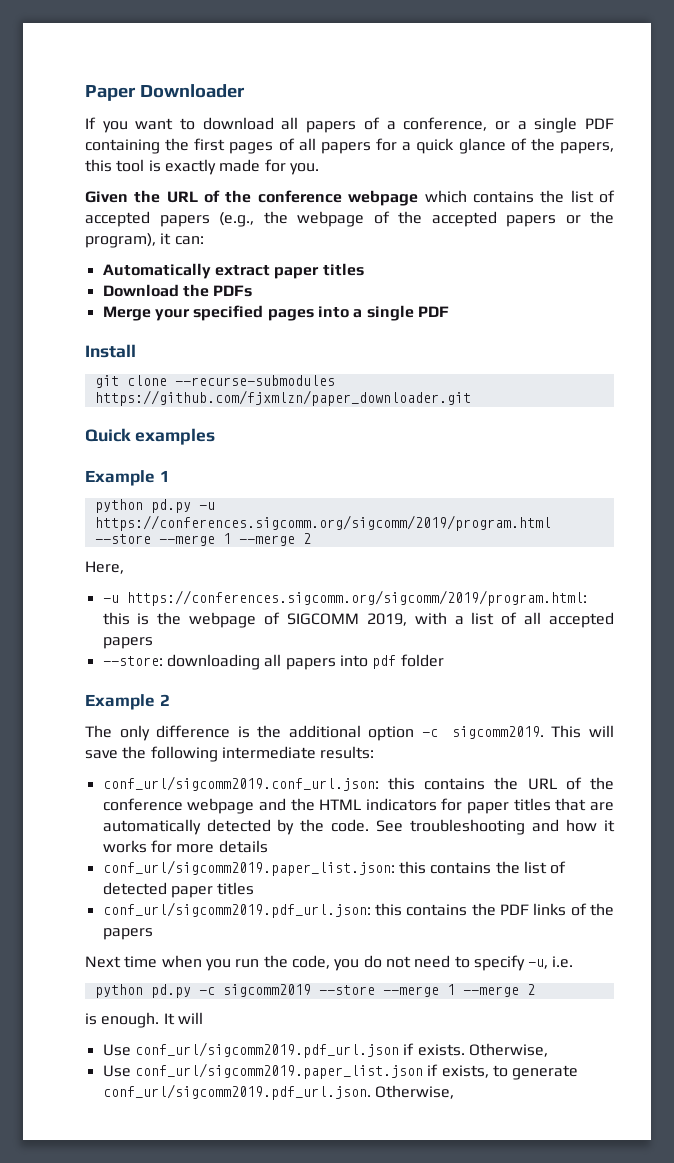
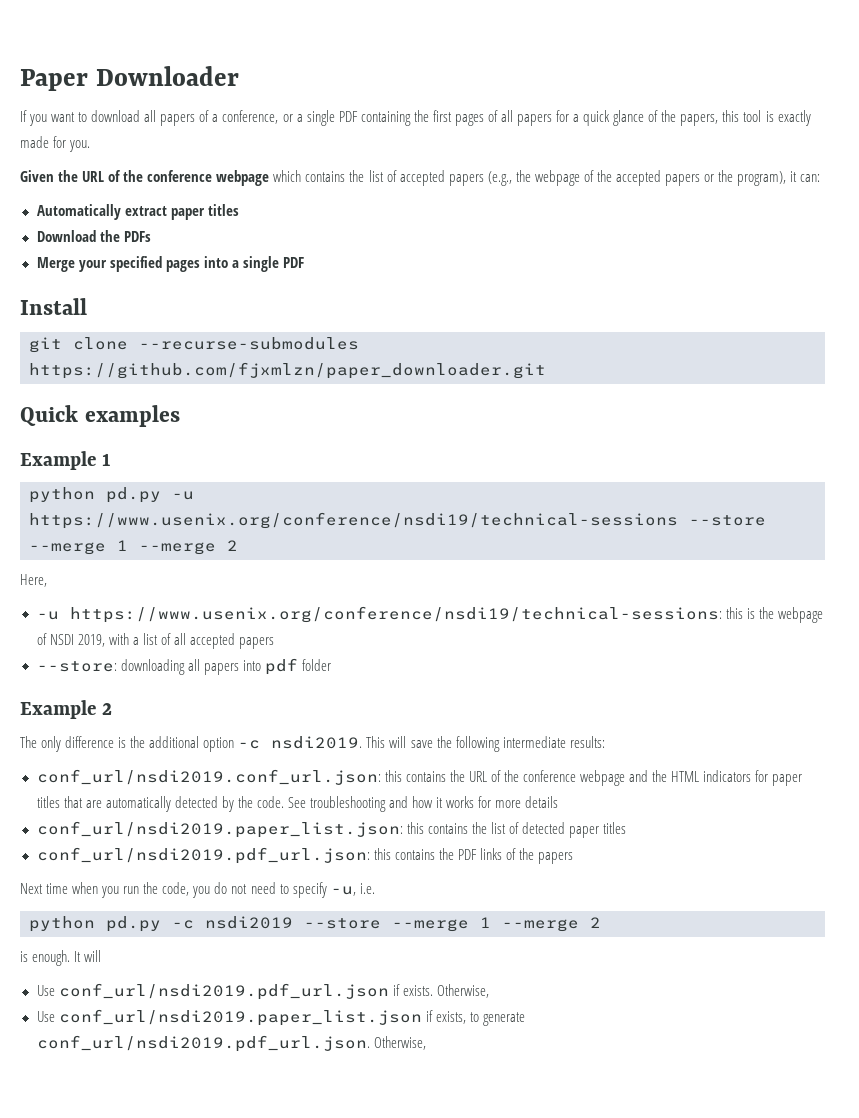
- python pd.py -u https://conferences.sigcomm.org/sigcomm/2019/program.html --store --merge 1 --merge 2
+ python pd.py -u https://www.usenix.org/conference/nsdi19/technical-sessions --store --merge 1 --merge 2
- -u https://conferences.sigcomm.org/sigcomm/2019/program.html: this is the webpage of SIGCOMM 2019, with a list of all accepted papers
+ -u https://www.usenix.org/conference/nsdi19/technical-sessions: this is the webpage of NSDI 2019, with a list of all accepted papers
- The only difference is the additional option -c sigcomm2019.
+ The only difference is the additional option -c nsdi2019.
- conf_url/sigcomm2019.conf_url.json: this contains the URL of the conference webpage and the HTML indicators for paper titles that are automatically detected by the code.
+ conf_url/nsdi2019.conf_url.json: this contains the URL of the conference webpage and the HTML indicators for paper titles that are automatically detected by the code.
- conf_url/sigcomm2019.paper_list.json: this contains the list of detected paper titles
+ conf_url/nsdi2019.paper_list.json: this contains the list of detected paper titles
- conf_url/sigcomm2019.pdf_url.json: this contains the PDF links of the papers
+ conf_url/nsdi2019.pdf_url.json: this contains the PDF links of the papers
- python pd.py -c sigcomm2019 --store --merge 1 --merge 2
+ python pd.py -c nsdi2019 --store --merge 1 --merge 2
- Use conf_url/sigcomm2019.pdf_url.json if exists.
+ Use conf_url/nsdi2019.pdf_url.json if exists.
- Use conf_url/sigcomm2019.paper_list.json if exists, to generate conf_url/sigcomm2019.pdf_url.json. Otherwise,
+ Use conf_url/nsdi2019.paper_list.json if exists, to generate conf_url/nsdi2019.pdf_url.json. Otherwise,

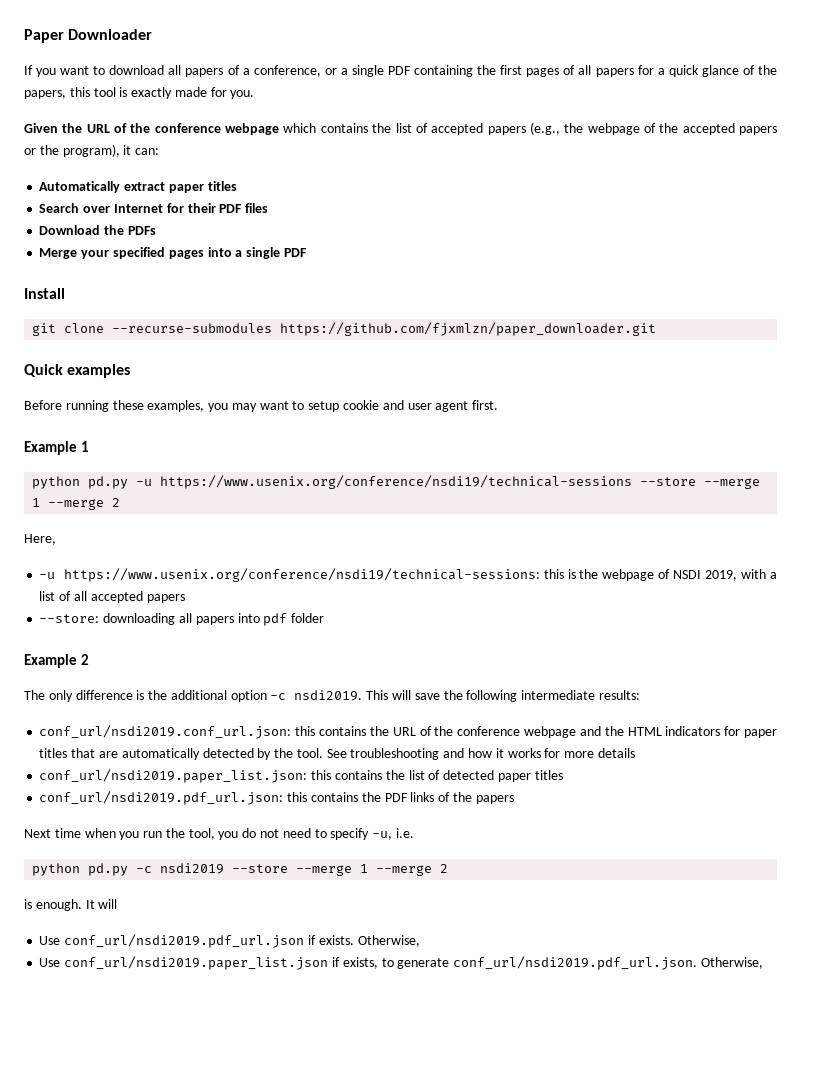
+ Search over Internet for their PDF files
+ Before running these examples, you may want to setup cookie and user agent first.
- conf_url/nsdi2019.conf_url.json: this contains the URL of the conference webpage and the HTML indicators for paper titles that are automatically detected by the code.
+ conf_url/nsdi2019.conf_url.json: this contains the URL of the conference webpage and the HTML indicators for paper titles that are automatically detected by the tool.
- Next time when you run the code, you do not need to specify -u, i.e.
+ Next time when you run the tool, you do not need to specify -u, i.e.

